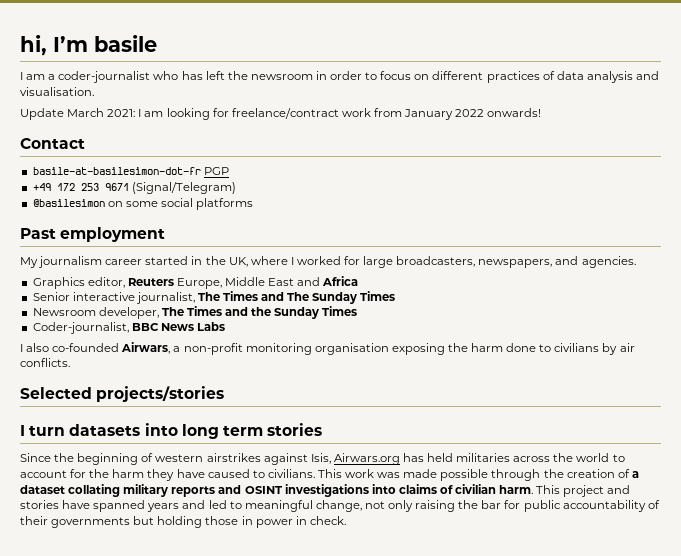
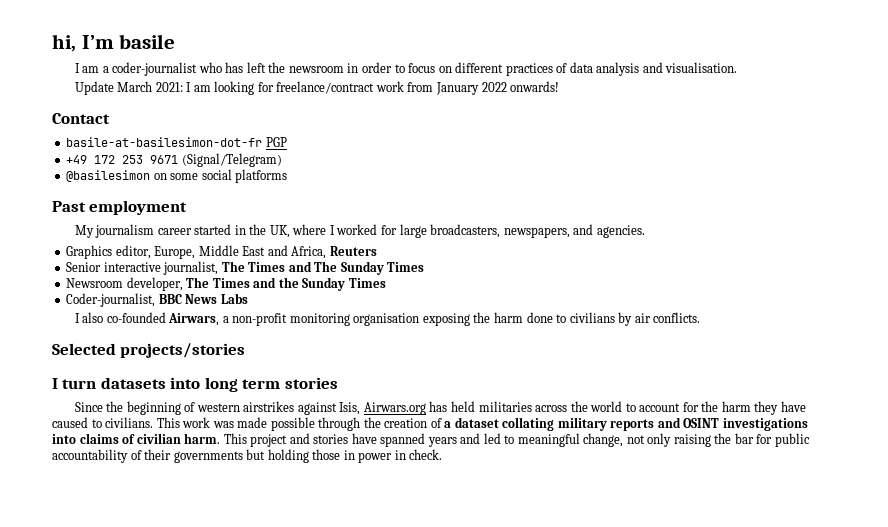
- Graphics editor, Reuters Europe, Middle East and Africa
+ Graphics editor, Europe, Middle East and Africa, Reuters

